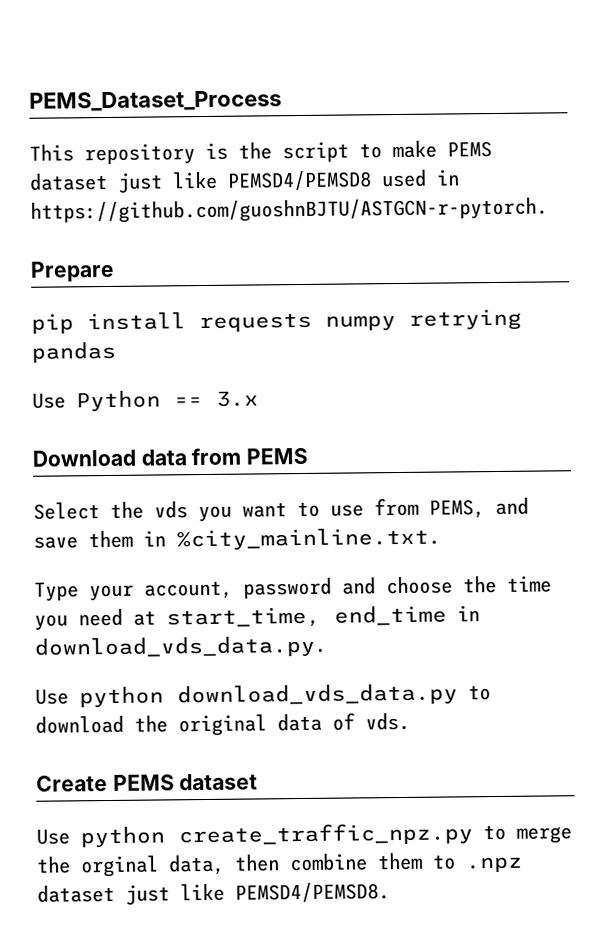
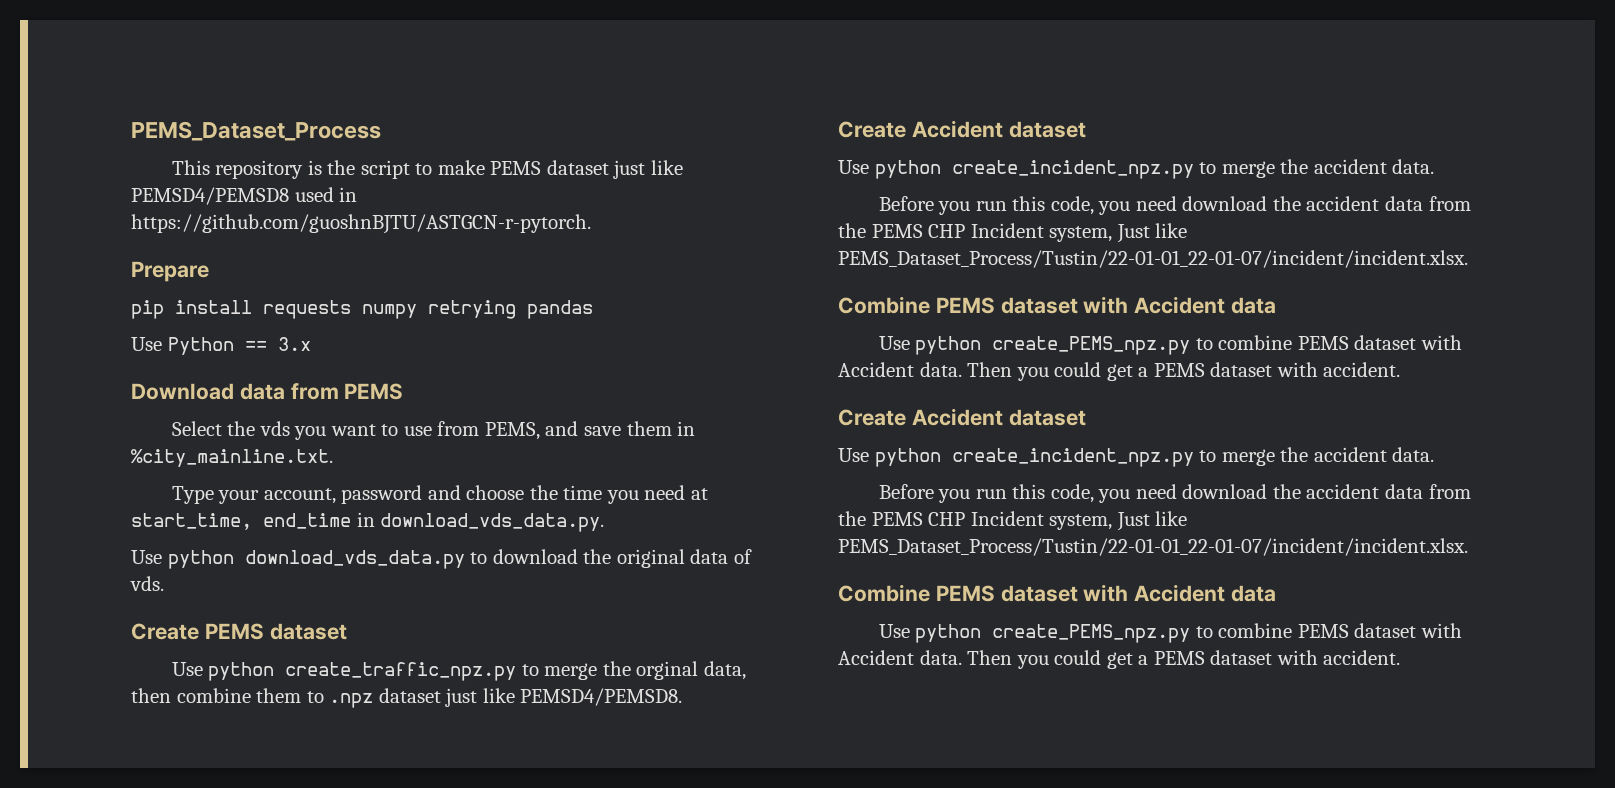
  Use python create_traffic_npz.py to merge the orginal data, then combine them to .npz dataset just like PEMSD4/PEMSD8.
+ Create Accident dataset
+ Use python create_incident_npz.py to merge the accident data.
+ Before you run this code, you need download the accident data from the PEMS CHP Incident system, Just like PEMS_Dataset_Process/Tustin/22-01-01_22-01-07/incident/incident.xlsx.
+ Combine PEMS dataset with Accident data
+ Use python create_PEMS_npz.py to combine PEMS dataset with Accident data. Then you could get a PEMS dataset with accident.
+ Create Accident dataset
+ Use python create_incident_npz.py to merge the accident data.
+ Before you run this code, you need download the accident data from the PEMS CHP Incident system, Just like PEMS_Dataset_Process/Tustin/22-01-01_22-01-07/incident/incident.xlsx.
+ Combine PEMS dataset with Accident data
+ Use python create_PEMS_npz.py to combine PEMS dataset with Accident data. Then you could get a PEMS dataset with accident.

